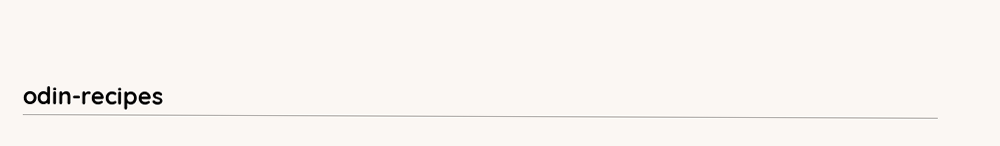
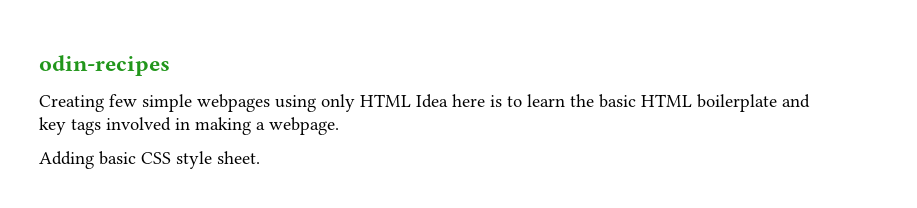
+ Creating few simple webpages using only HTML Idea here is to learn the basic HTML boilerplate and key tags involved in making a webpage.
+ Adding basic CSS style sheet.

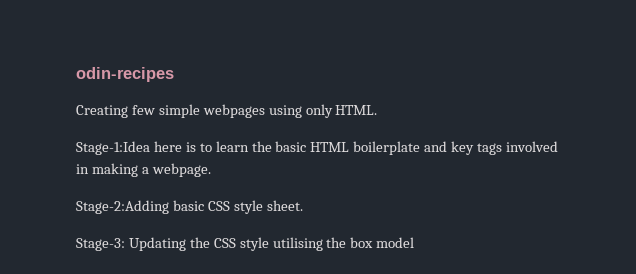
- Creating few simple webpages using only HTML Idea here is to learn the basic HTML boilerplate and key tags involved in making a webpage.
+ Creating few simple webpages using only HTML.
+ Stage-1:Idea here is to learn the basic HTML boilerplate and key tags involved in making a webpage.
- Adding basic CSS style sheet.
+ Stage-2:Adding basic CSS style sheet.
+ Stage-3: Updating the CSS style utilising the box model

